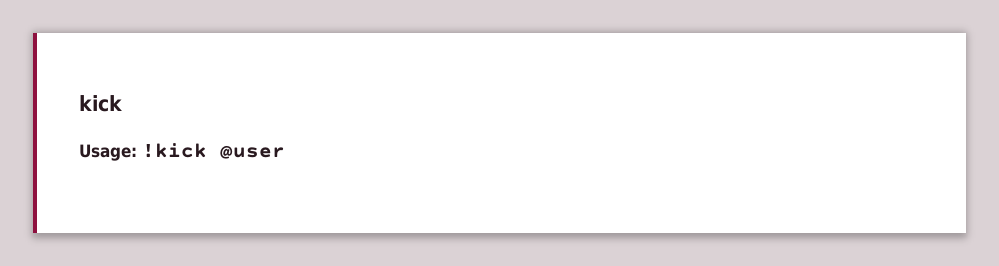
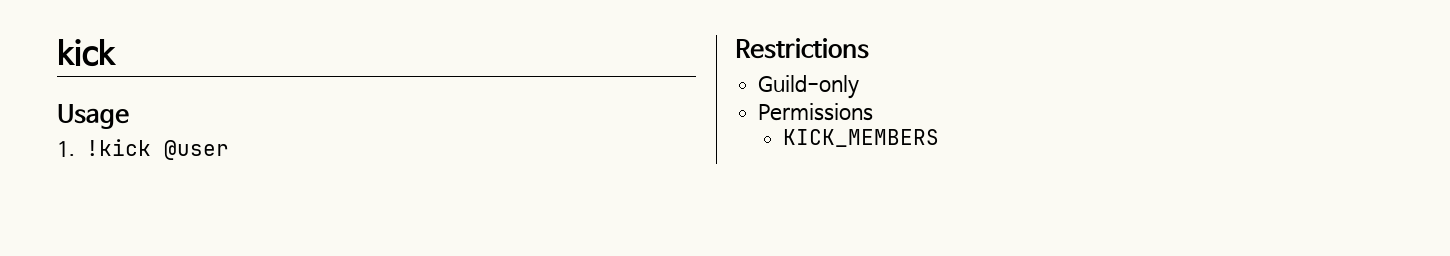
- Usage: !kick @user
+ Usage
+ 1. !kick @user
+ Restrictions
+ Guild-only
+ Permissions
+ KICK_MEMBERS

